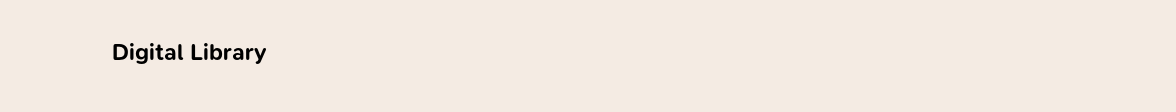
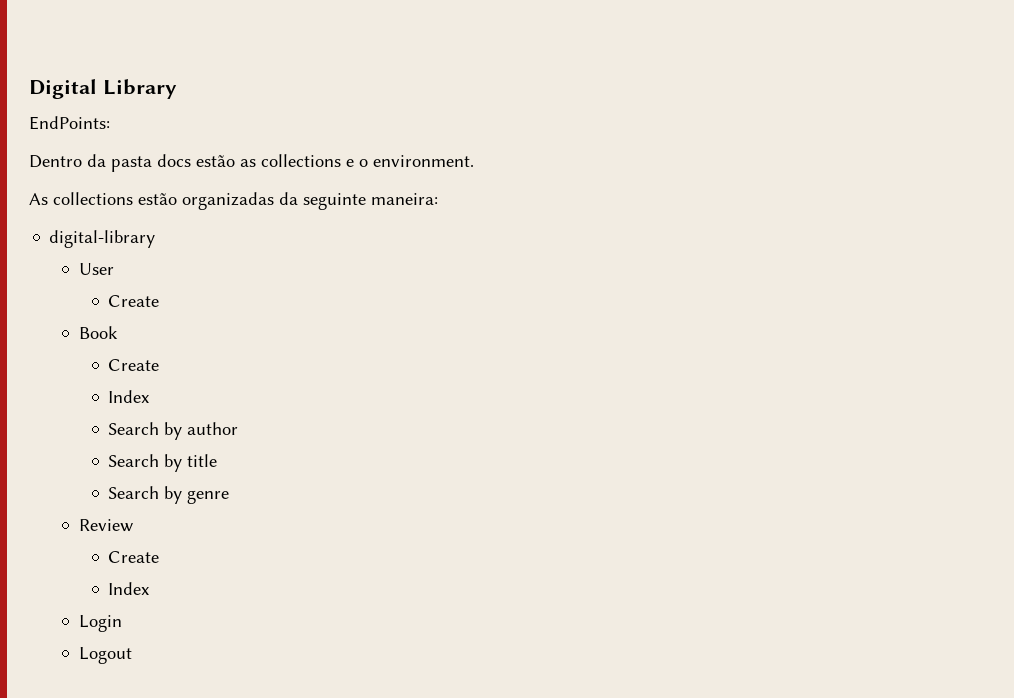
+ EndPoints:
+ Dentro da pasta docs estão as collections e o environment.
+ As collections estão organizadas da seguinte maneira:
+ digital-library
+ User
+ Create
+ Book
+ Create
+ Index
+ Search by author
+ Search by title
+ Search by genre
+ Review
+ Create
+ Index
+ Login
+ Logout

